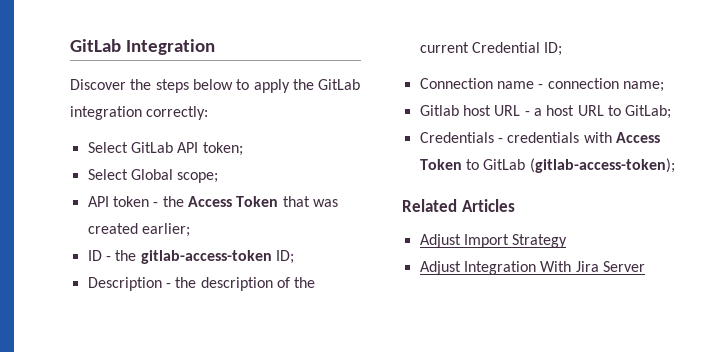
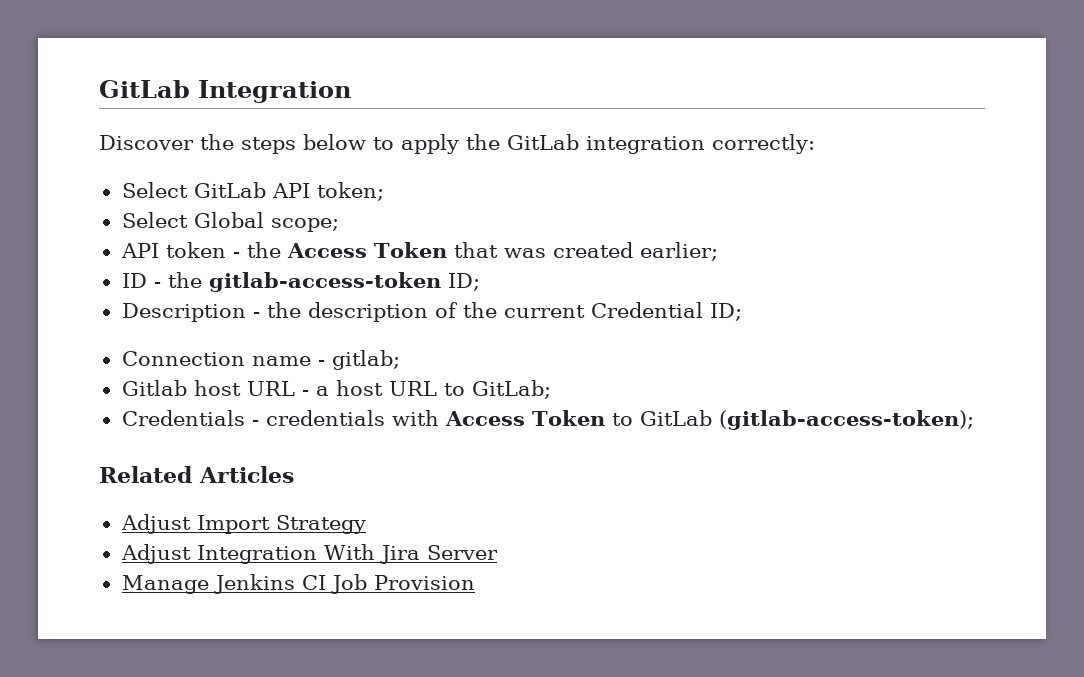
- Connection name - connection name;
+ Connection name - gitlab;
+ Manage Jenkins CI Job Provision

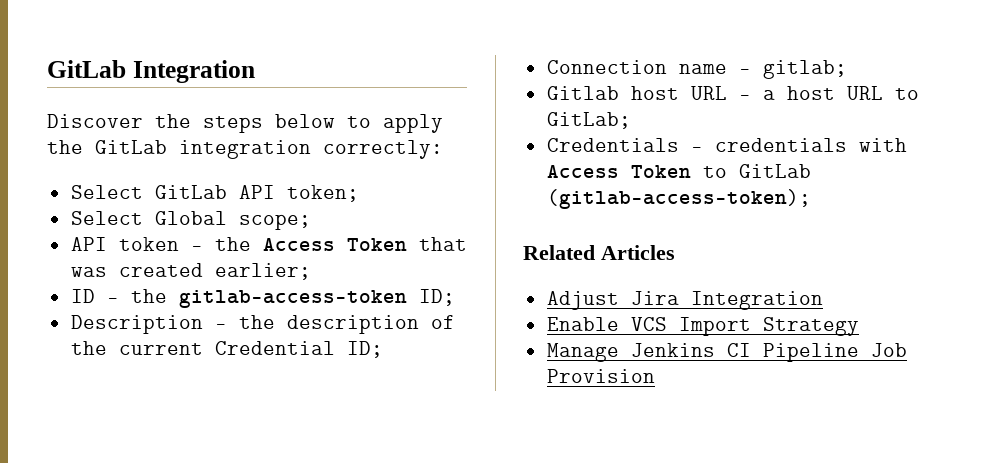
- Adjust Import Strategy
- Adjust Integration With Jira Server
+ Adjust Jira Integration
+ Enable VCS Import Strategy
- Manage Jenkins CI Job Provision
+ Manage Jenkins CI Pipeline Job Provision

